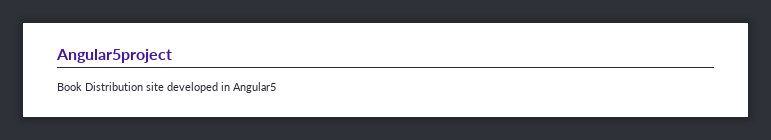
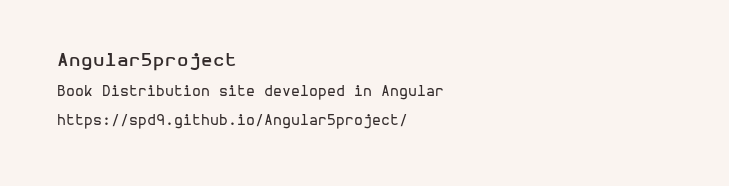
- Book Distribution site developed in Angular5
+ Book Distribution site developed in Angular
+ https://spd9.github.io/Angular5project/

